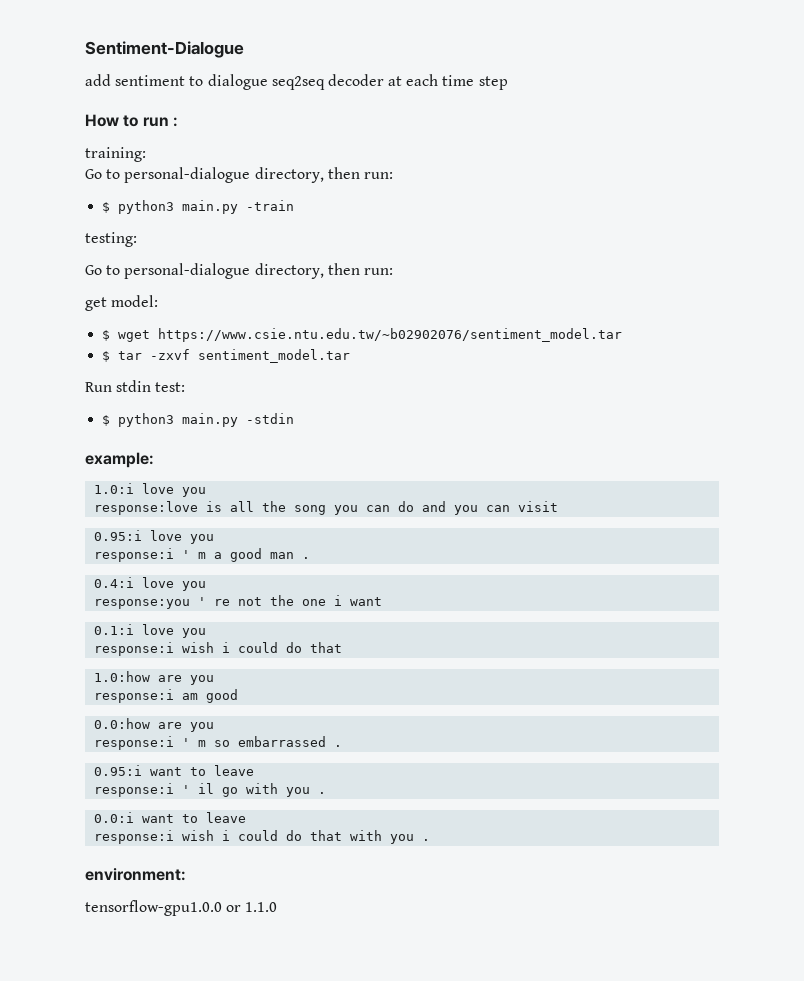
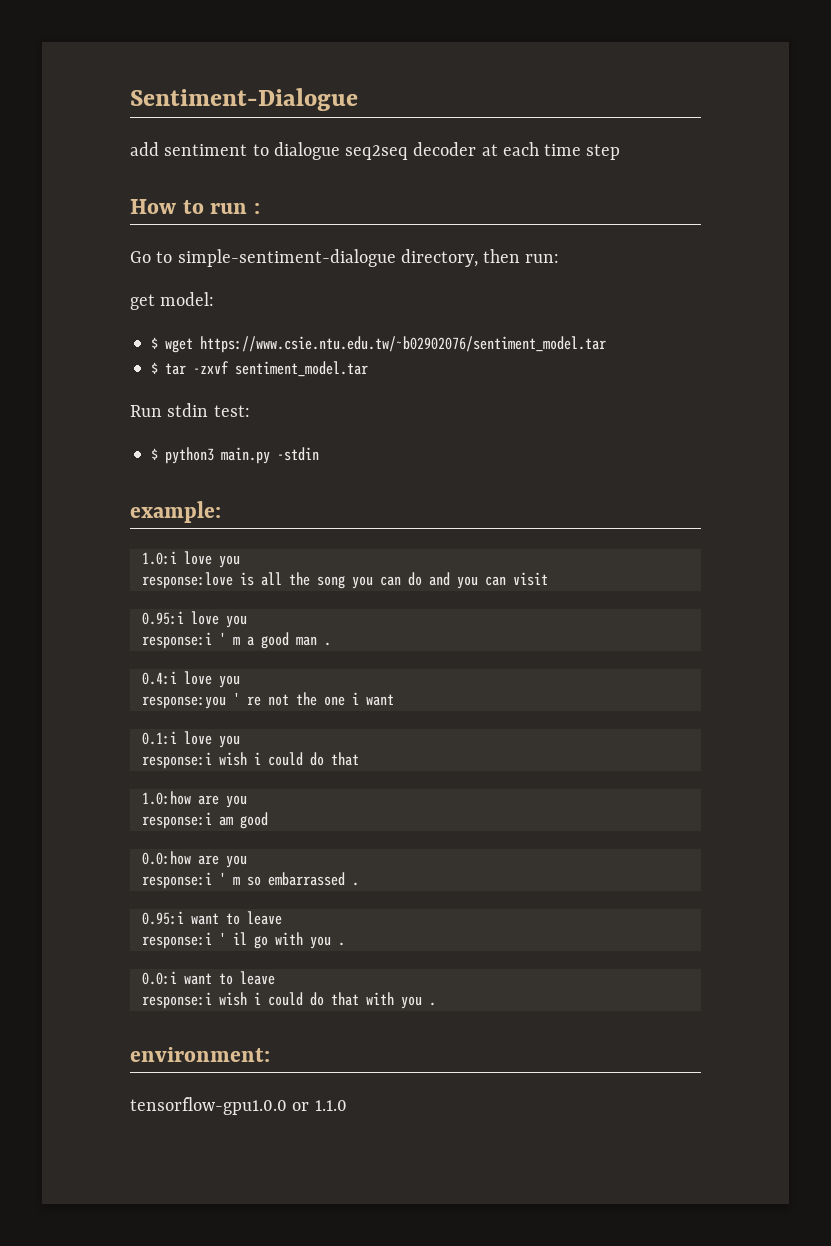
- training:
- Go to personal-dialogue directory, then run:
- $ python3 main.py -train
- testing:
- Go to personal-dialogue directory, then run:
+ Go to simple-sentiment-dialogue directory, then run:

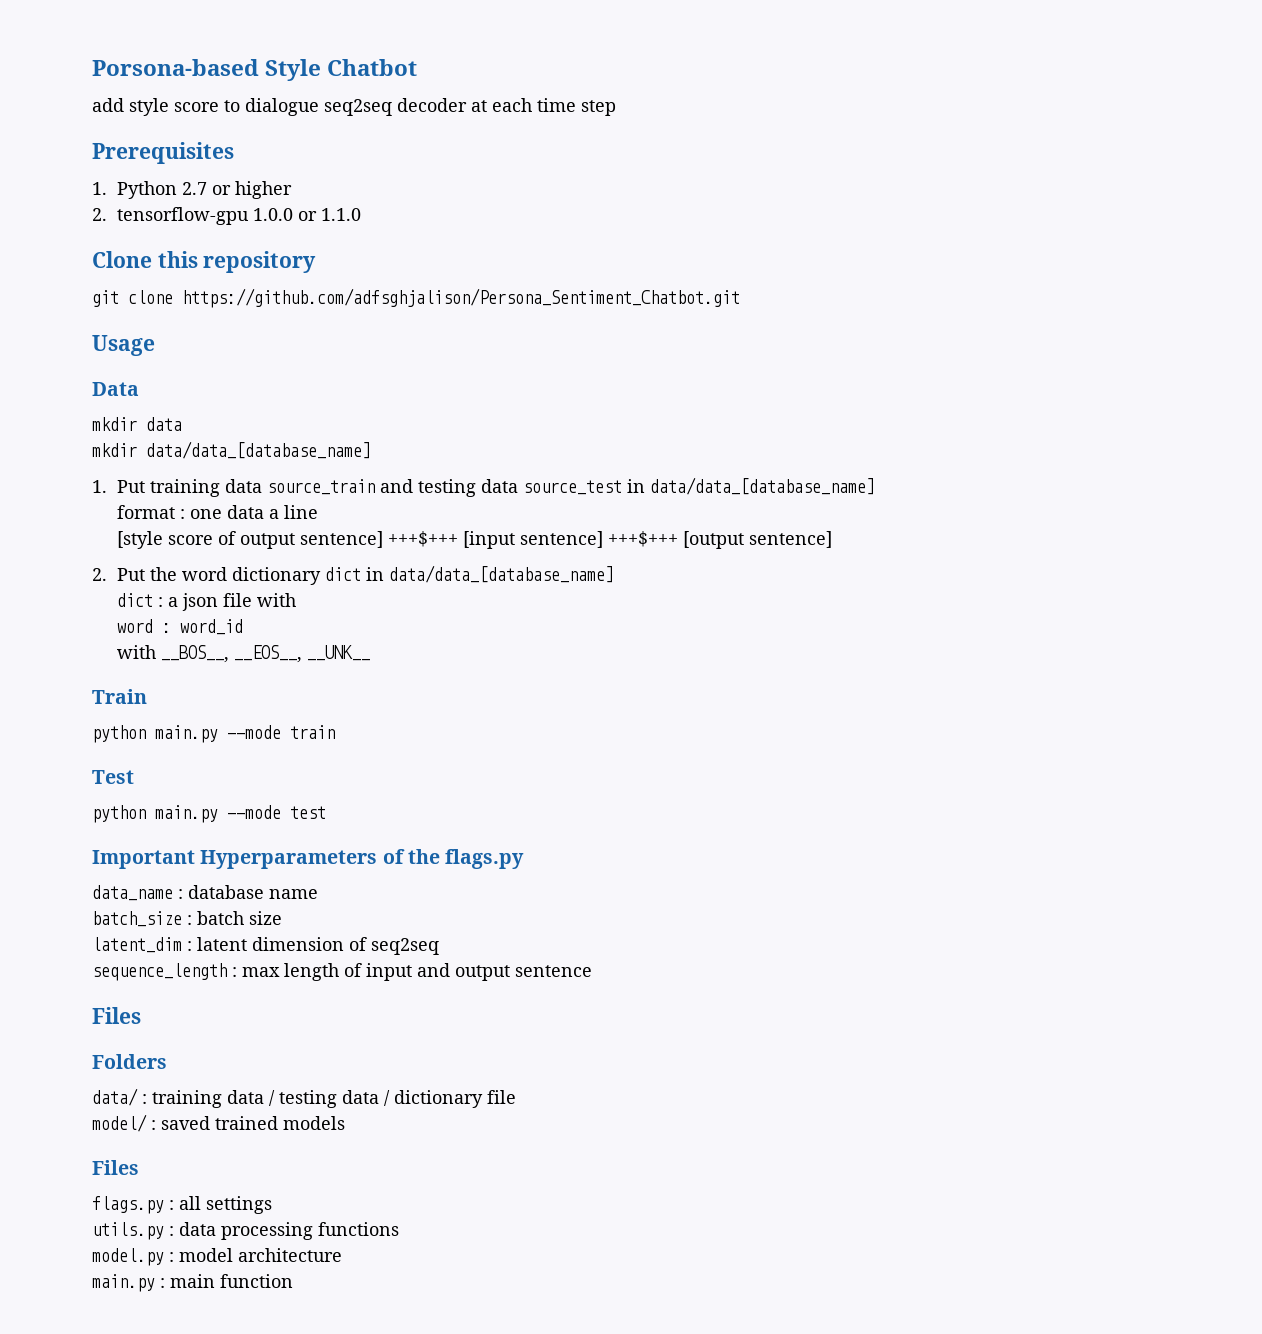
- Sentiment-Dialogue
+ Porsona-based Style Chatbot
- add sentiment to dialogue seq2seq decoder at each time step
+ add style score to dialogue seq2seq decoder at each time step
- How to run :
- Go to simple-sentiment-dialogue directory, then run:
- get model:
- $ wget https://www.csie.ntu.edu.tw/~b02902076/sentiment_model.tar
- $ tar -zxvf sentiment_model.tar
- Run stdin test:
- $ python3 main.py -stdin
- example:
- 1.0:i love you
- response:love is all the song you can do and you can visit
- 0.95:i love you
- response:i ' m a good man .
- 0.4:i love you
- response:you ' re not the one i want
- 0.1:i love you
- response:i wish i could do that
- 1.0:how are you
- response:i am good
- 0.0:how are you
- response:i ' m so embarrassed .
- 0.95:i want to leave
- response:i ' il go with you .
- 0.0:i want to leave
- response:i wish i could do that with you .
- environment:
- tensorflow-gpu1.0.0 or 1.1.0
+ Prerequisites
+ 1. Python 2.7 or higher
+ 2. tensorflow-gpu 1.0.0 or 1.1.0
+ Clone this repository
+ git clone https://github.com/adfsghjalison/Persona_Sentiment_Chatbot.git
+ Usage
+ Data
+ mkdir data
+ mkdir data/data_[database_name]
+ 1. Put training data source_train and testing data source_test in data/data_[database_name]
+ format : one data a line
+ [style score of output sentence] +++$+++ [input sentence] +++$+++ [output sentence]
+ 2. Put the word dictionary dict in data/data_[database_name]
+ dict : a json file with
+ word : word_id
+ with __BOS__, __EOS__, __UNK__
+ Train
+ python main.py --mode train
+ Test
+ python main.py --mode test
+ Important Hyperparameters of the flags.py
+ data_name : database name
+ batch_size : batch size
+ latent_dim : latent dimension of seq2seq
+ sequence_length : max length of input and output sentence
+ Files
+ Folders
+ data/ : training data / testing data / dictionary file
+ model/ : saved trained models
+ Files
+ flags.py : all settings
+ utils.py : data processing functions
+ model.py : model architecture
+ main.py : main function

